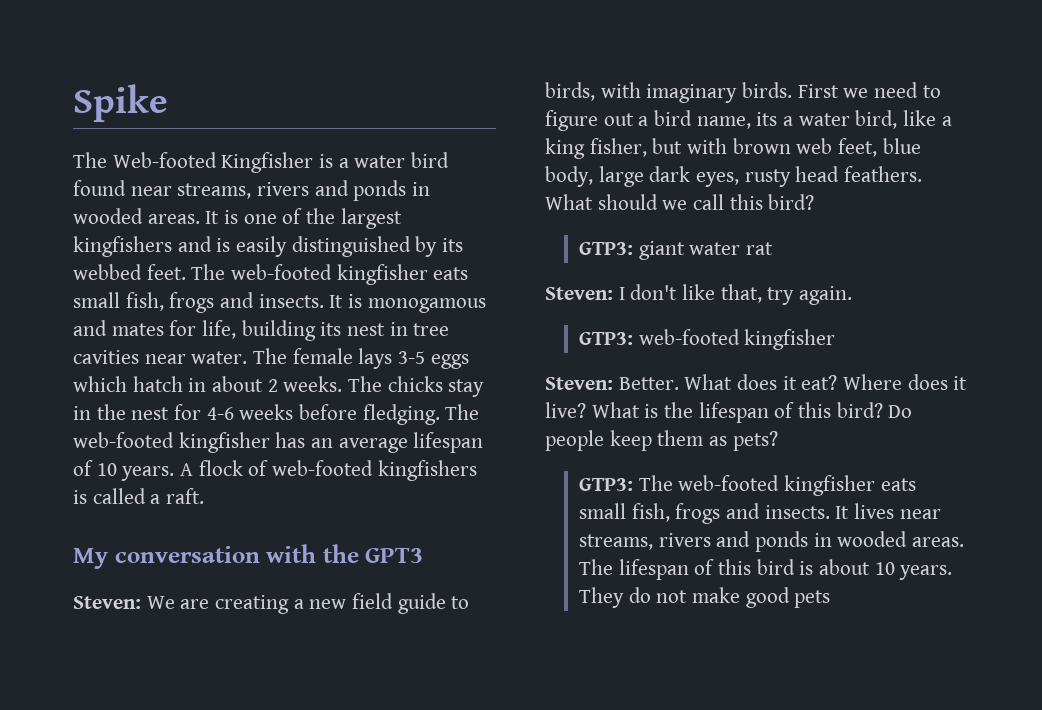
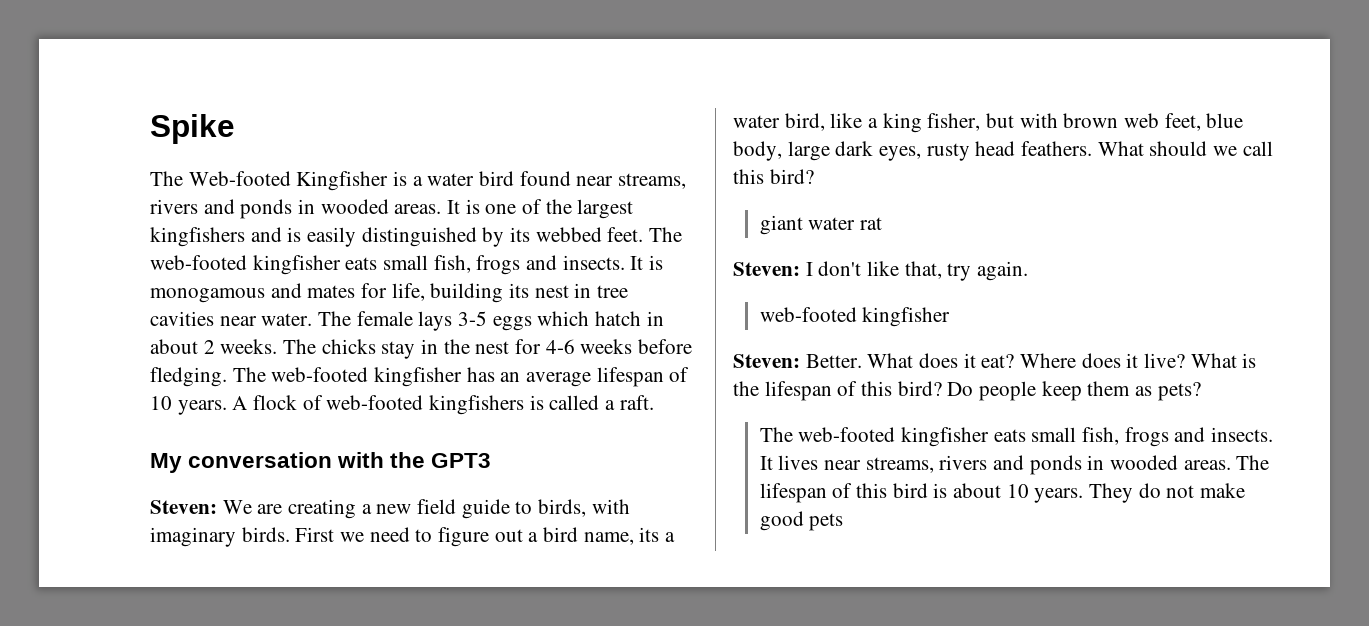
- GTP3: giant water rat
+ giant water rat
  Steven: I don't like that, try again.
- GTP3: web-footed kingfisher
+ web-footed kingfisher
  Do people keep them as pets?
- GTP3: The web-footed kingfisher eats small fish, frogs and insects.
+ The web-footed kingfisher eats small fish, frogs and insects.

